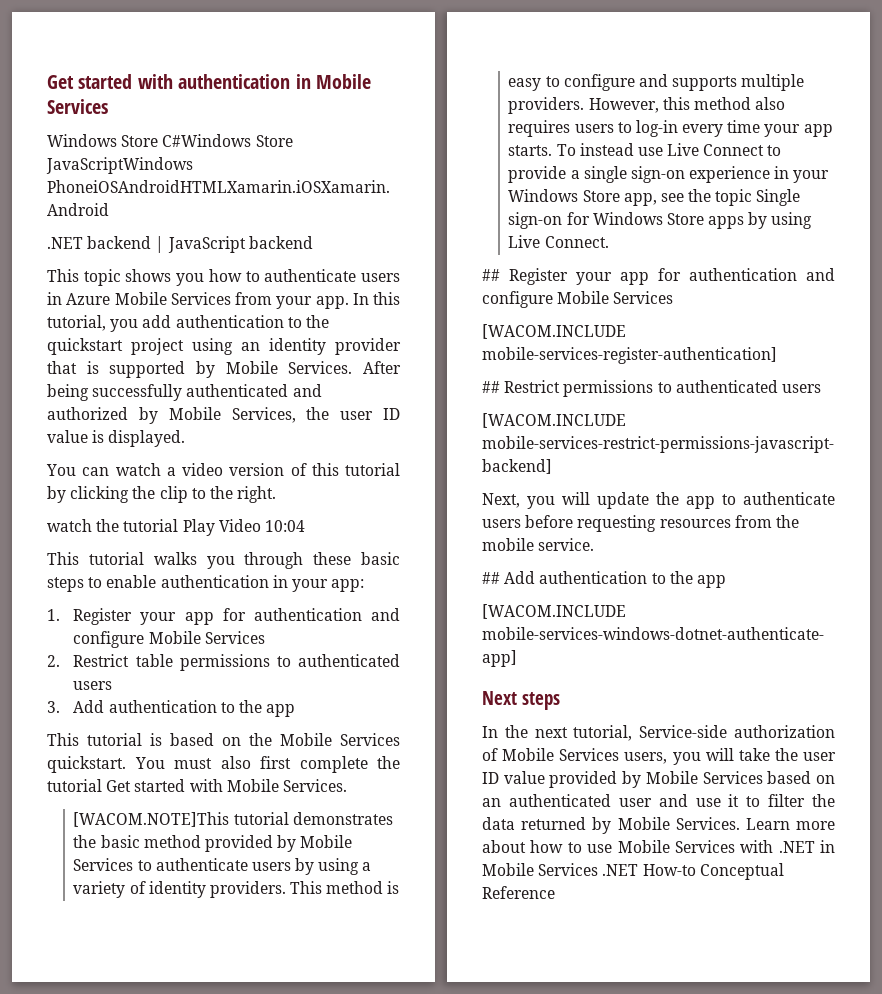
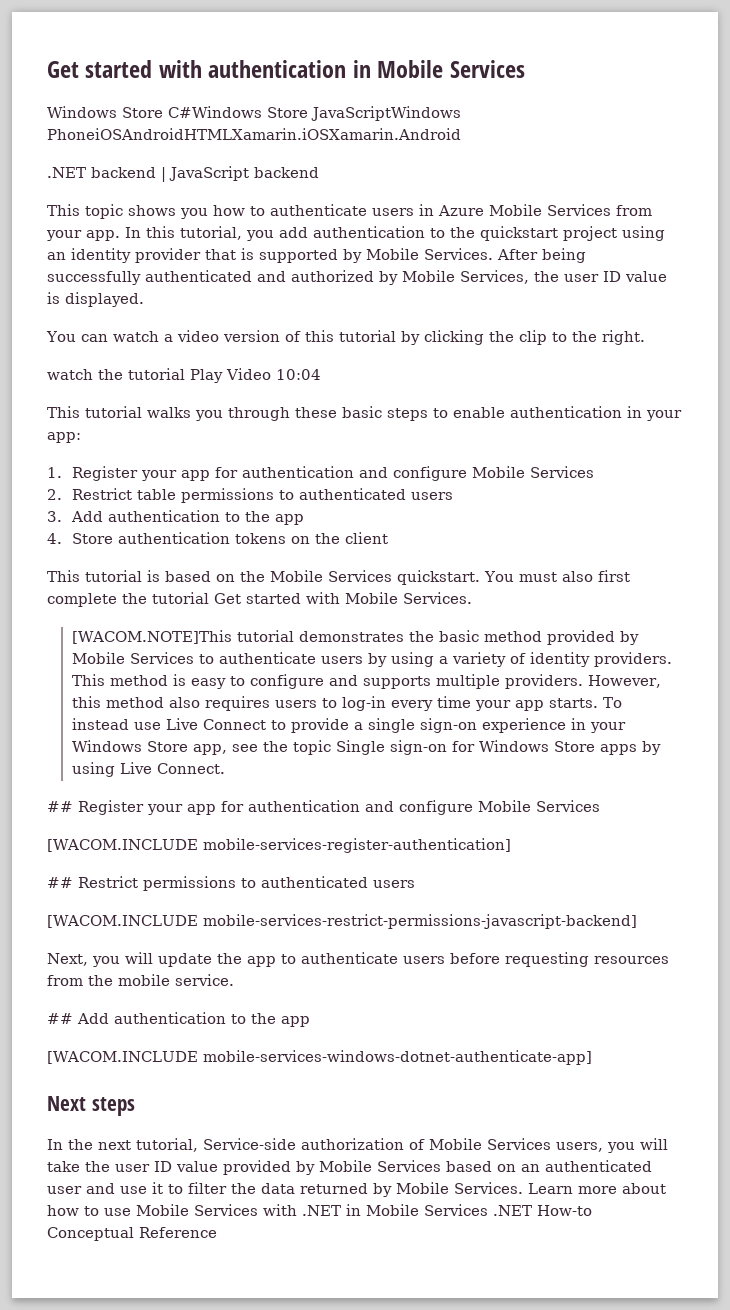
+ 4. Store authentication tokens on the client

